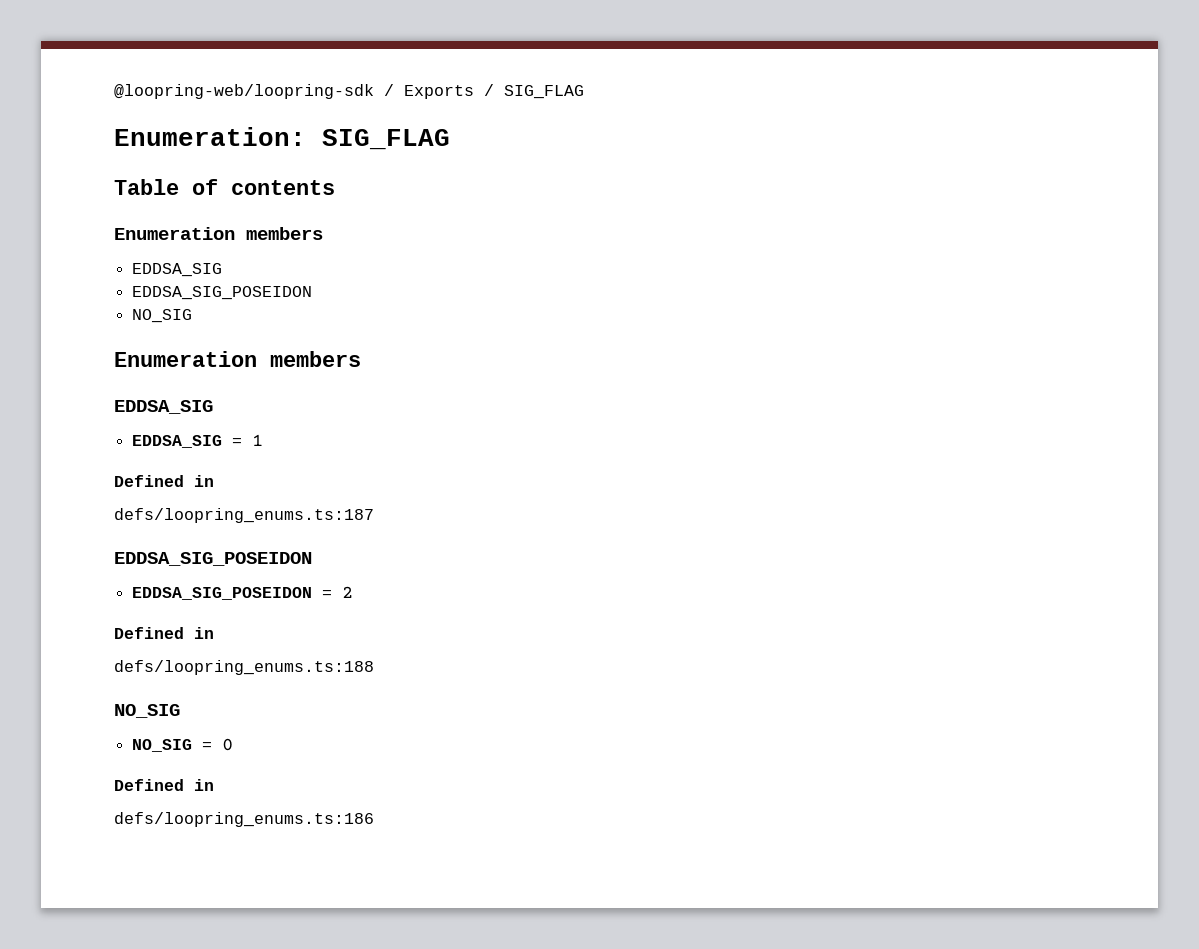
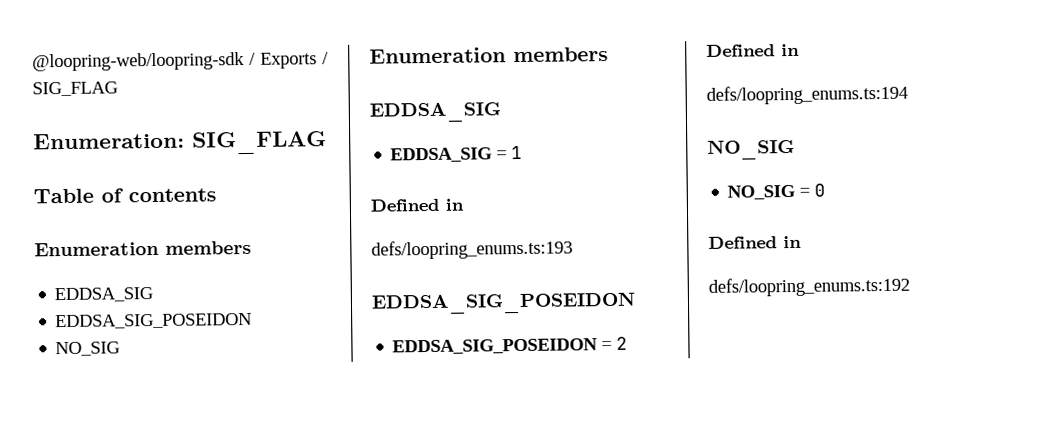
- defs/loopring_enums.ts:187
+ defs/loopring_enums.ts:193
- defs/loopring_enums.ts:188
+ defs/loopring_enums.ts:194
- defs/loopring_enums.ts:186
+ defs/loopring_enums.ts:192

